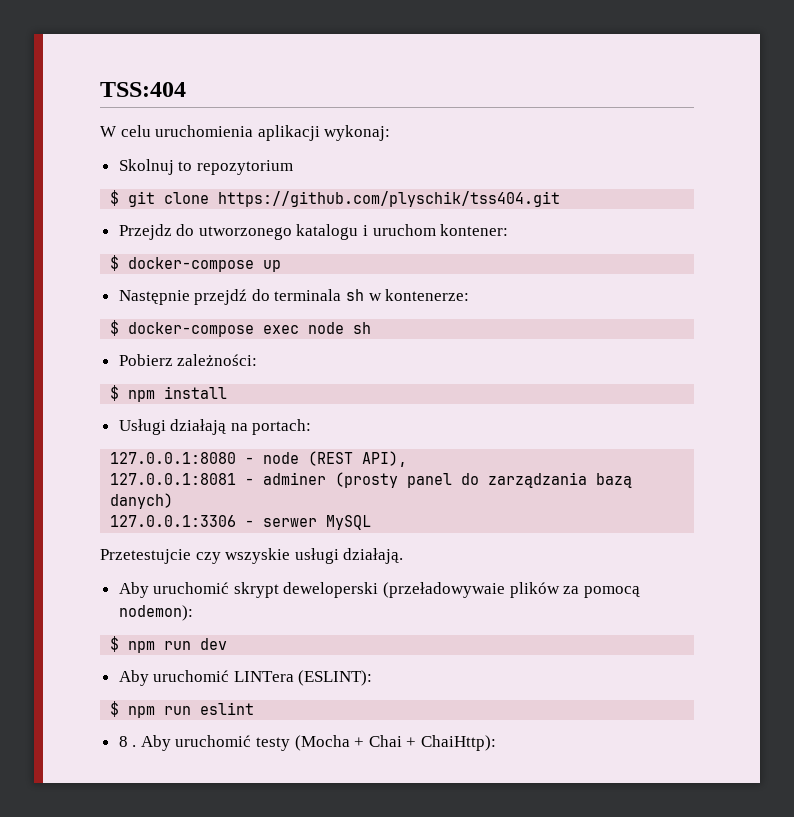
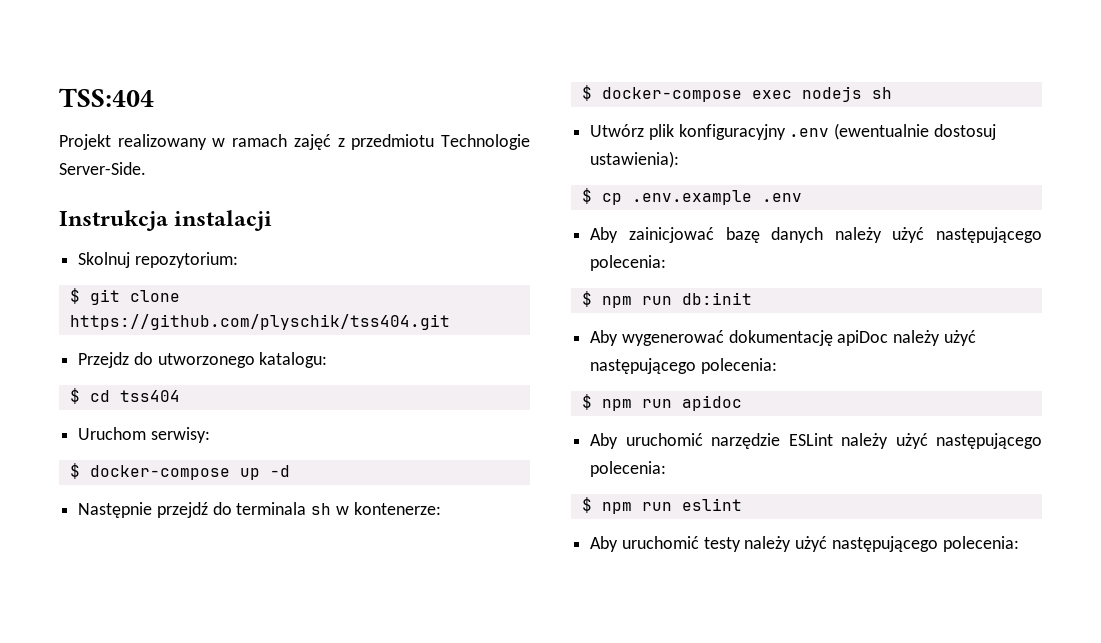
- W celu uruchomienia aplikacji wykonaj:
+ Projekt realizowany w ramach zajęć z przedmiotu Technologie Server-Side.
+ Instrukcja instalacji
- Skolnuj to repozytorium
+ Skolnuj repozytorium:
- Przejdz do utworzonego katalogu i uruchom kontener:
+ Przejdz do utworzonego katalogu:
+ $ cd tss404
+ Uruchom serwisy:
- $ docker-compose up
+ $ docker-compose up -d
- $ docker-compose exec node sh
+ $ docker-compose exec nodejs sh
- Pobierz zależności:
- $ npm install
- Usługi działają na portach:
- 127.0.0.1:8080 - node (REST API),
- 127.0.0.1:8081 - adminer (prosty panel do zarządzania bazą danych)
- 127.0.0.1:3306 - serwer MySQL
- Przetestujcie czy wszyskie usługi działają.
- Aby uruchomić skrypt deweloperski (przeładowywaie plików za pomocą nodemon):
- $ npm run dev
- Aby uruchomić LINTera (ESLINT):
+ Utwórz plik konfiguracyjny .env (ewentualnie dostosuj ustawienia):
+ $ cp .env.example .env
+ Aby zainicjować bazę danych należy użyć następującego polecenia:
+ $ npm run db:init
+ Aby wygenerować dokumentację apiDoc należy użyć następującego polecenia:
+ $ npm run apidoc
+ Aby uruchomić narzędzie ESLint należy użyć następującego polecenia:
- 8 . Aby uruchomić testy (Mocha + Chai + ChaiHttp):
+ Aby uruchomić testy należy użyć następującego polecenia:

